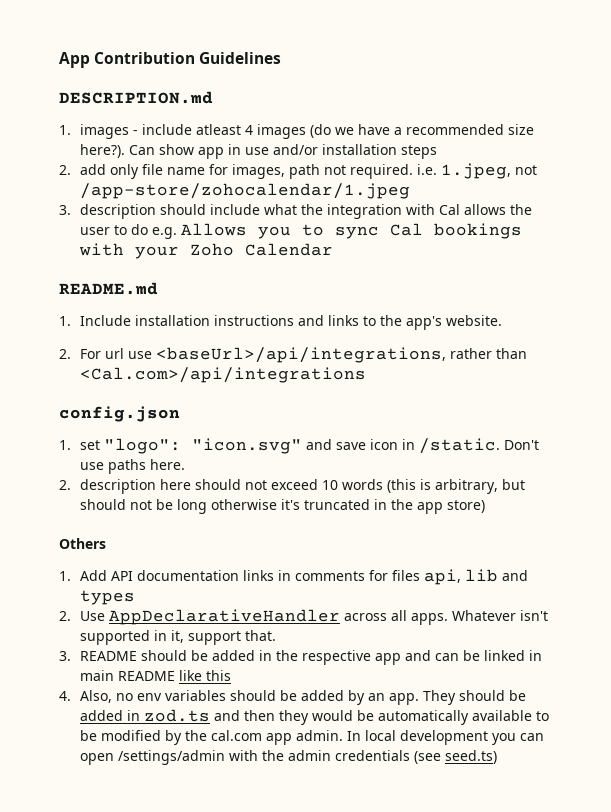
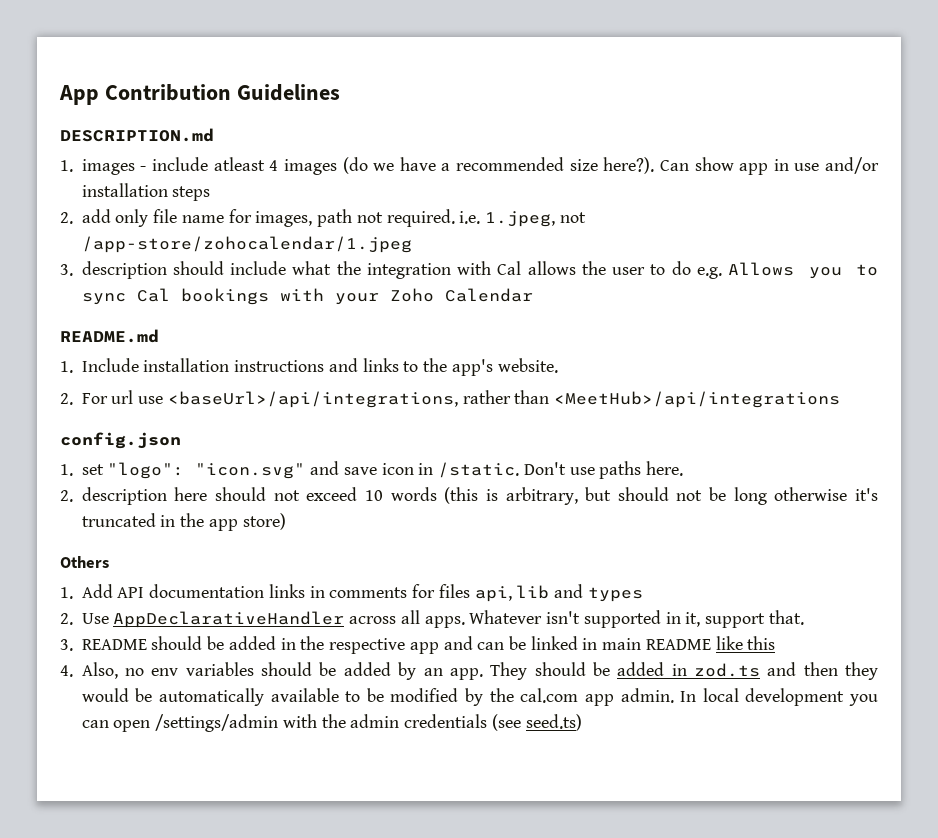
- 2. For url use <baseUrl>/api/integrations, rather than <Cal.com>/api/integrations
+ 2. For url use <baseUrl>/api/integrations, rather than <MeetHub>/api/integrations

